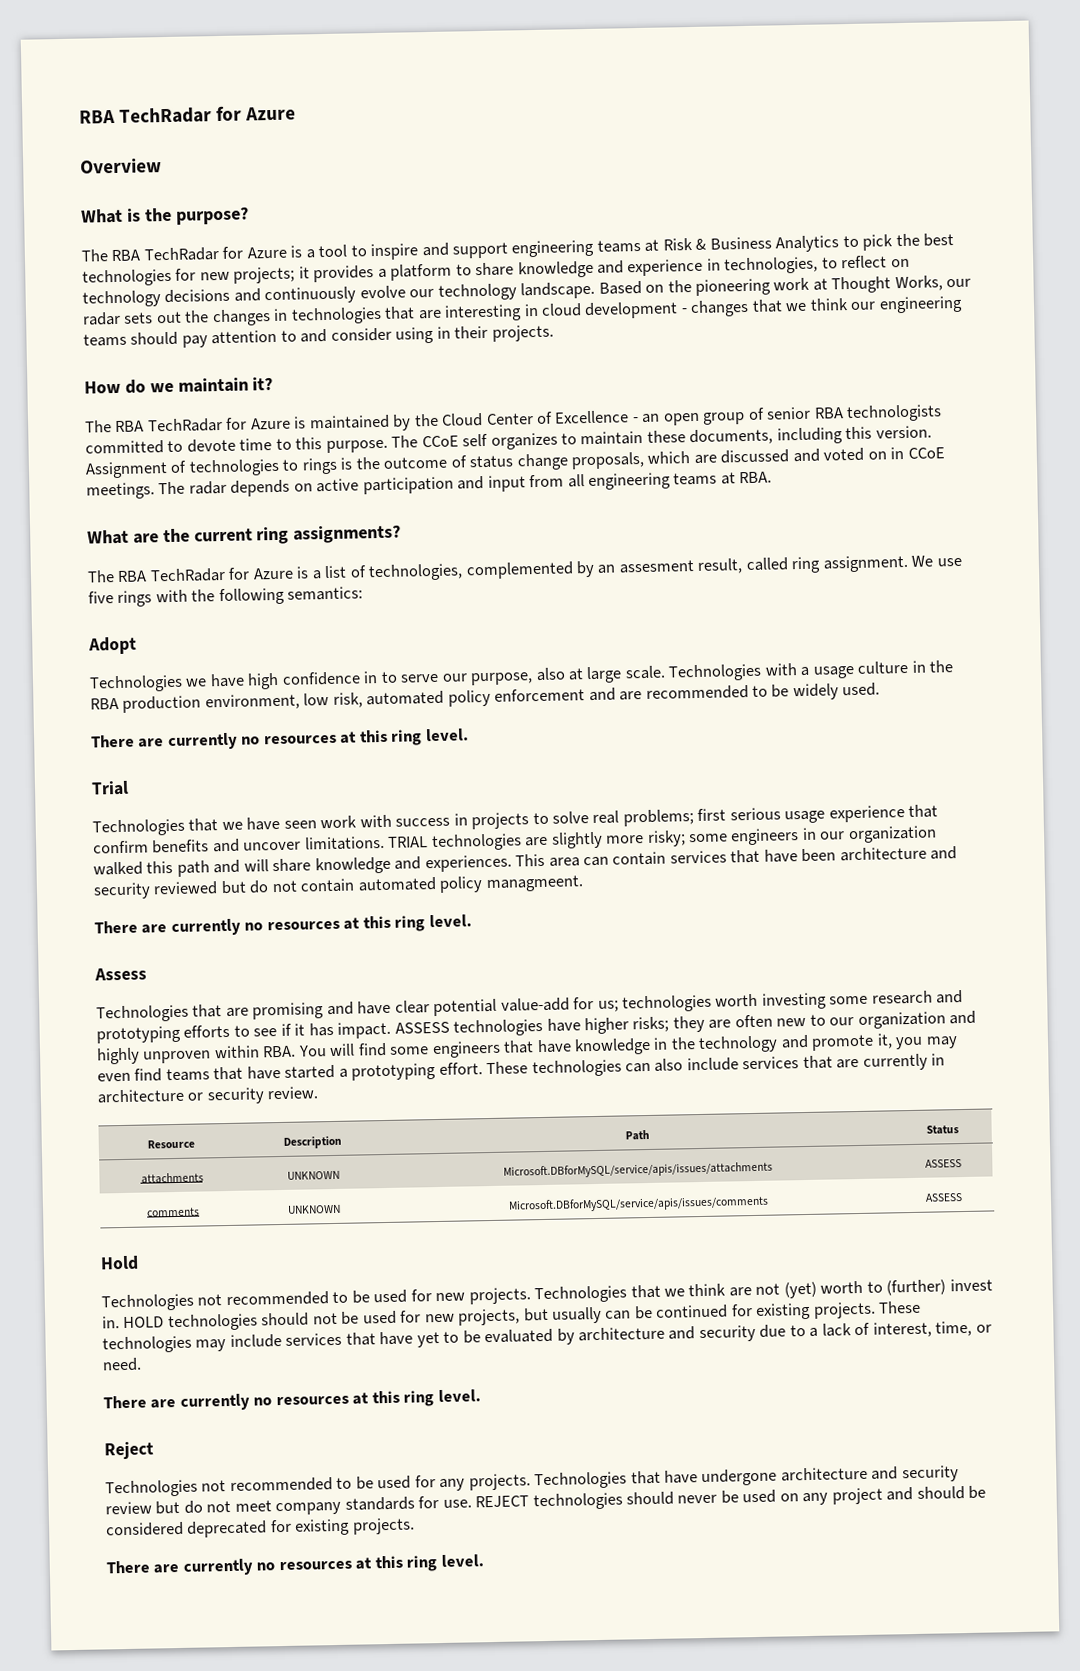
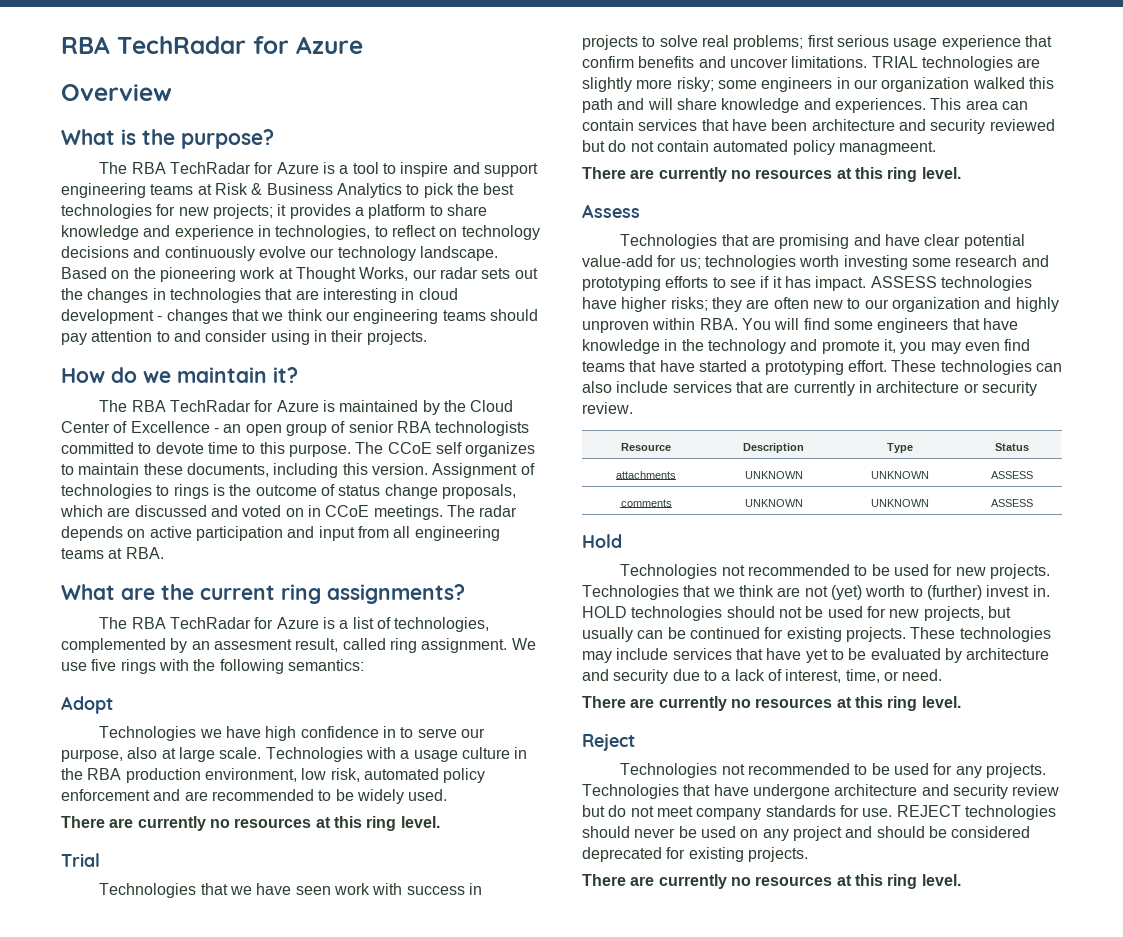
- Resource | Description | Path | Status
+ Resource | Description | Type | Status
- attachments | UNKNOWN | Microsoft.DBforMySQL/service/apis/issues/attachments | ASSESS
+ attachments | UNKNOWN | UNKNOWN | ASSESS
- comments | UNKNOWN | Microsoft.DBforMySQL/service/apis/issues/comments | ASSESS
+ comments | UNKNOWN | UNKNOWN | ASSESS

